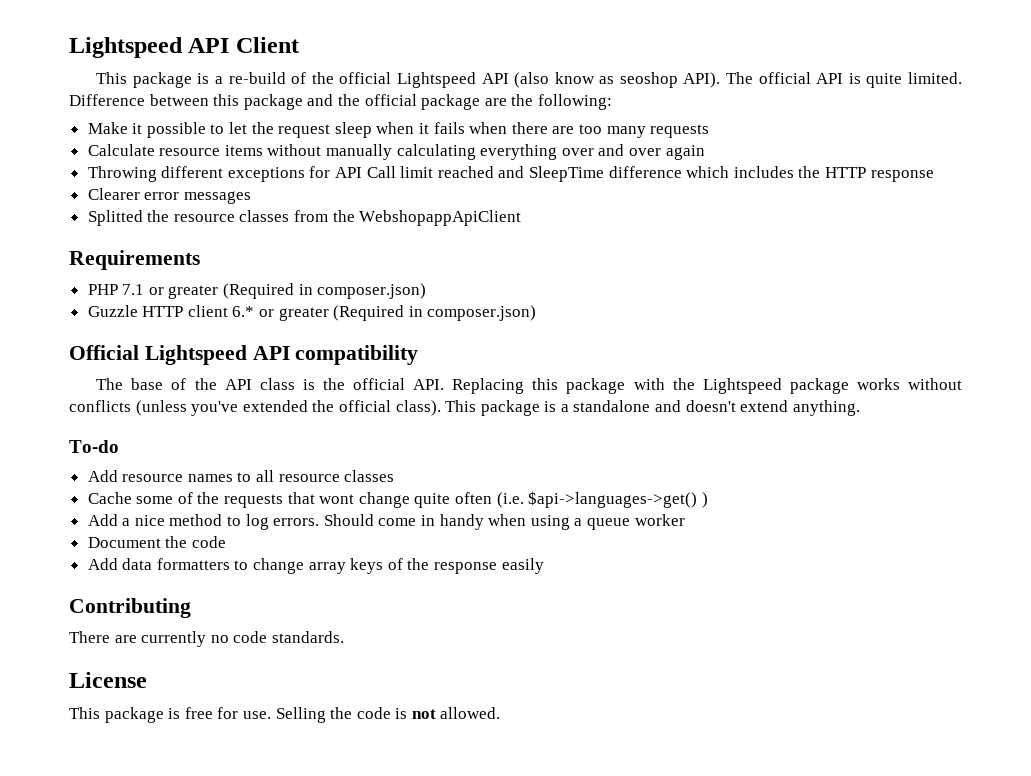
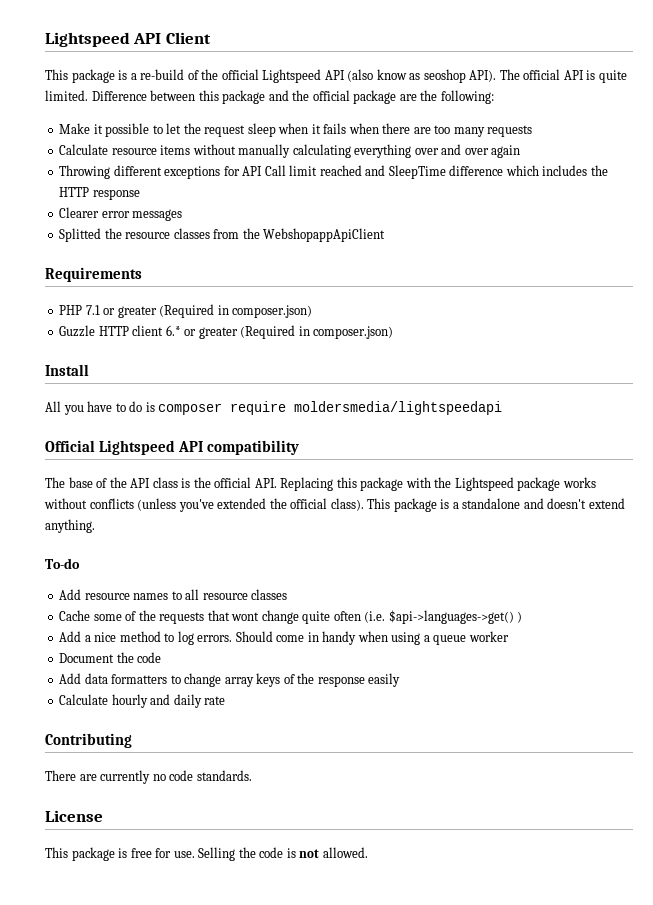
+ Install
+ All you have to do is composer require moldersmedia/lightspeedapi
+ Calculate hourly and daily rate

